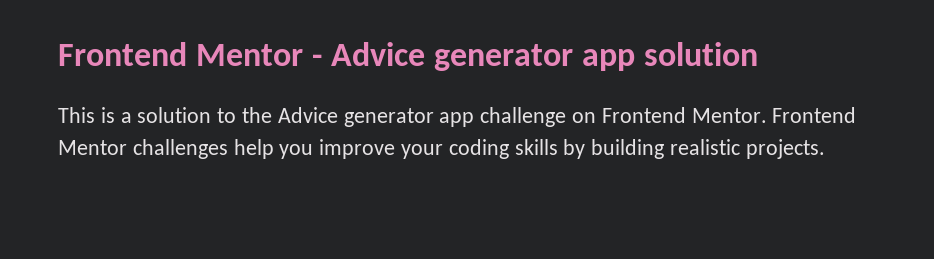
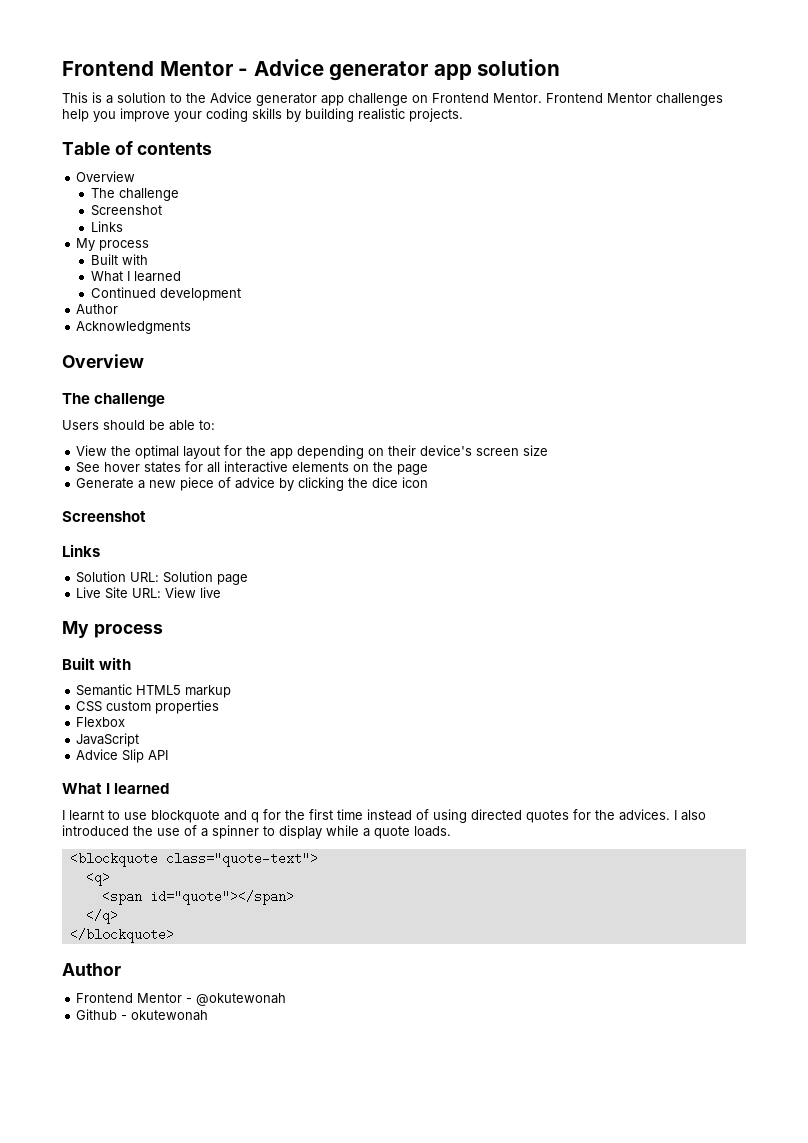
+ Table of contents
+ Overview
+ The challenge
+ Screenshot
+ Links
+ My process
+ Built with
+ What I learned
+ Continued development
+ Author
+ Acknowledgments
+ Overview
+ The challenge
+ Users should be able to:
+ View the optimal layout for the app depending on their device's screen size
+ See hover states for all interactive elements on the page
+ Generate a new piece of advice by clicking the dice icon
+ Screenshot
+ Links
+ Solution URL: Solution page
+ Live Site URL: View live
+ My process
+ Built with
+ Semantic HTML5 markup
+ CSS custom properties
+ Flexbox
+ JavaScript
+ Advice Slip API
+ What I learned
+ I learnt to use blockquote and q for the first time instead of using directed quotes for the advices. I also introduced the use of a spinner to display while a quote loads.
+ <blockquote class="quote-text">
+ <q>
+ <span id="quote"></span>
+ </q>
+ </blockquote>
+ Author
+ Frontend Mentor - @okutewonah
+ Github - okutewonah

